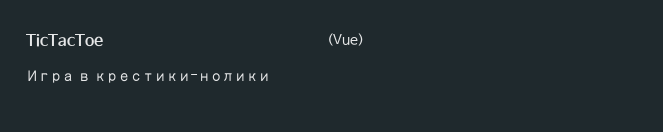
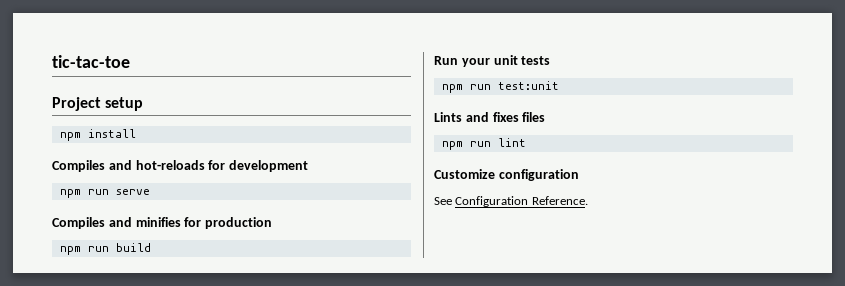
- TicTacToe
- Игра в крестики-нолики (Vue)
+ tic-tac-toe
+ Project setup
+ npm install
+ Compiles and hot-reloads for development
+ npm run serve
+ Compiles and minifies for production
+ npm run build
+ Run your unit tests
+ npm run test:unit
+ Lints and fixes files
+ npm run lint
+ Customize configuration
+ See Configuration Reference.

